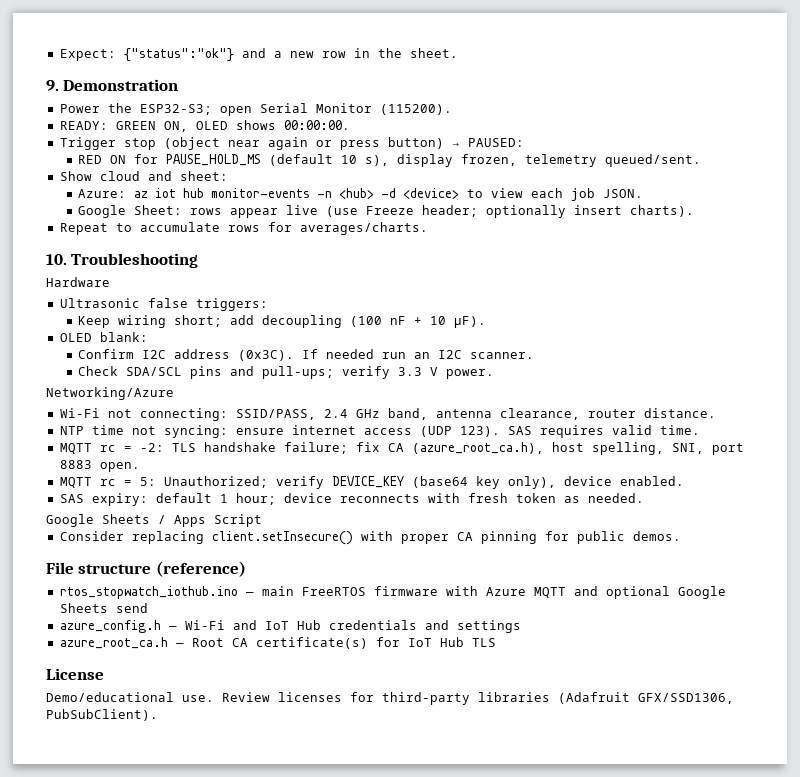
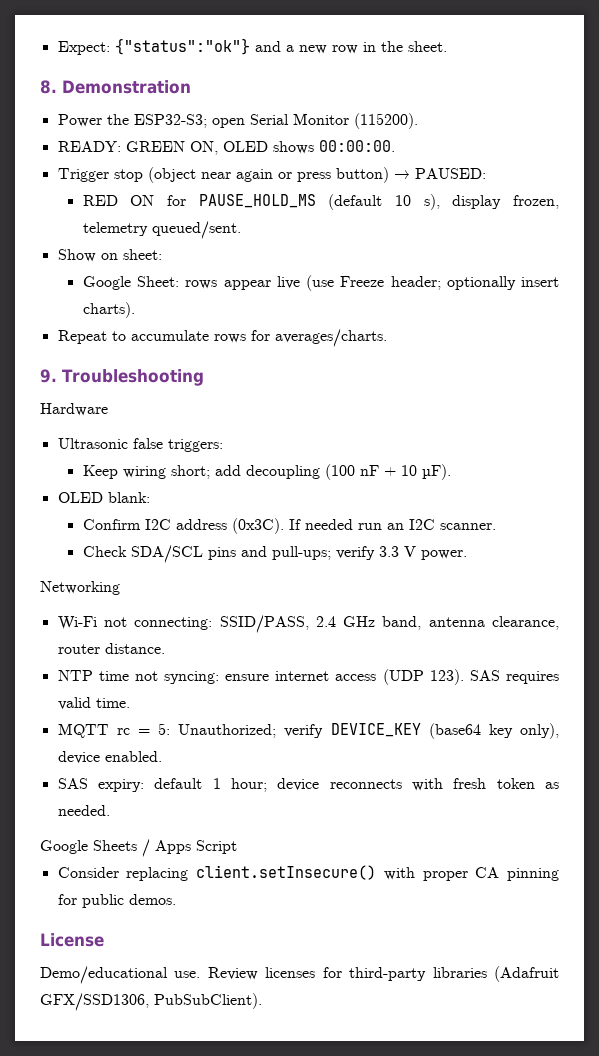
- 9. Demonstration
+ 8. Demonstration
- Show cloud and sheet:
+ Show on sheet:
- Azure: az iot hub monitor-events -n <hub> -d <device> to view each job JSON.
- 10. Troubleshooting
+ 9. Troubleshooting
- Networking/Azure
+ Networking
- MQTT rc = -2: TLS handshake failure; fix CA (azure_root_ca.h), host spelling, SNI, port 8883 open.
- File structure (reference)
- rtos_stopwatch_iothub.ino — main FreeRTOS firmware with Azure MQTT and optional Google Sheets send
- azure_config.h — Wi‑Fi and IoT Hub credentials and settings
- azure_root_ca.h — Root CA certificate(s) for IoT Hub TLS

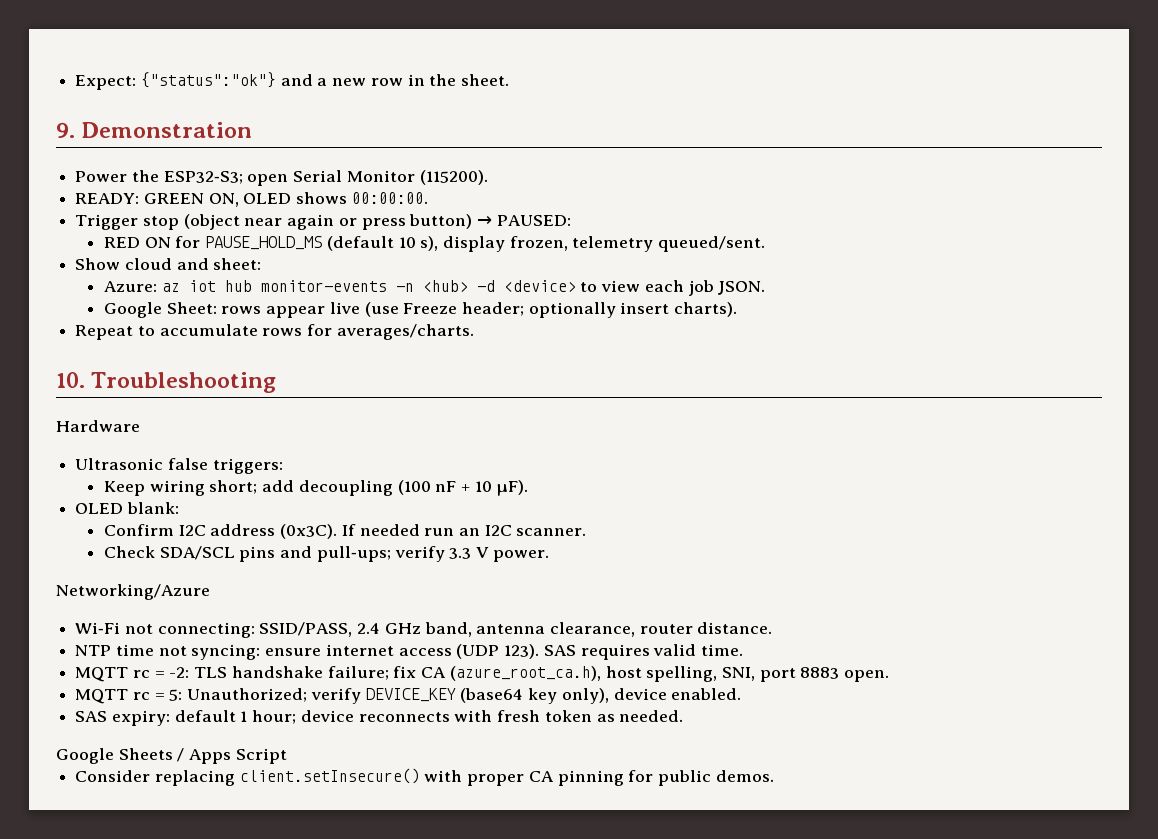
- 8. Demonstration
+ 9. Demonstration
- Show on sheet:
+ Show cloud and sheet:
+ Azure: az iot hub monitor-events -n <hub> -d <device> to view each job JSON.
- 9. Troubleshooting
+ 10. Troubleshooting
- Networking
+ Networking/Azure
+ MQTT rc = -2: TLS handshake failure; fix CA (azure_root_ca.h), host spelling, SNI, port 8883 open.
- License
- Demo/educational use. Review licenses for third‑party libraries (Adafruit GFX/SSD1306, PubSubClient).

